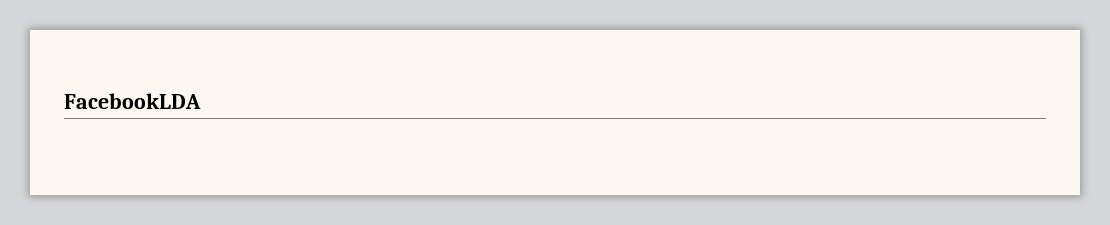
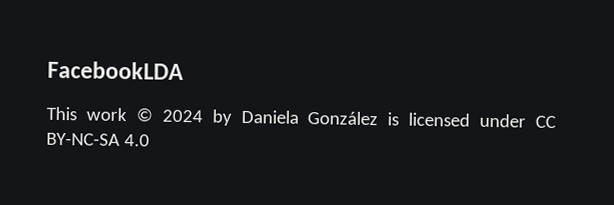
+ This work © 2024 by Daniela González is licensed under CC BY-NC-SA 4.0

